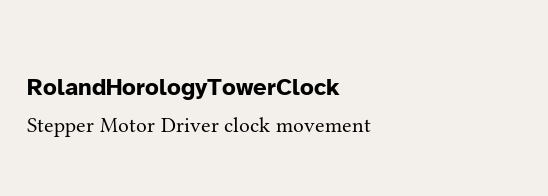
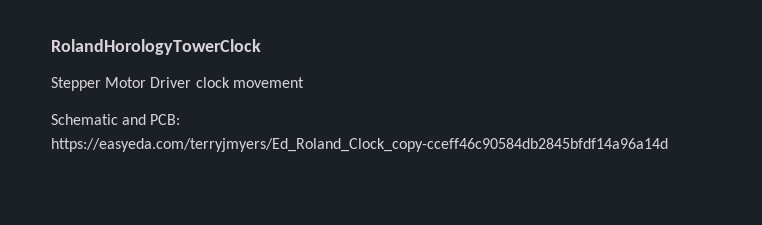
+ Schematic and PCB: https://easyeda.com/terryjmyers/Ed_Roland_Clock_copy-cceff46c90584db2845bfdf14a96a14d

